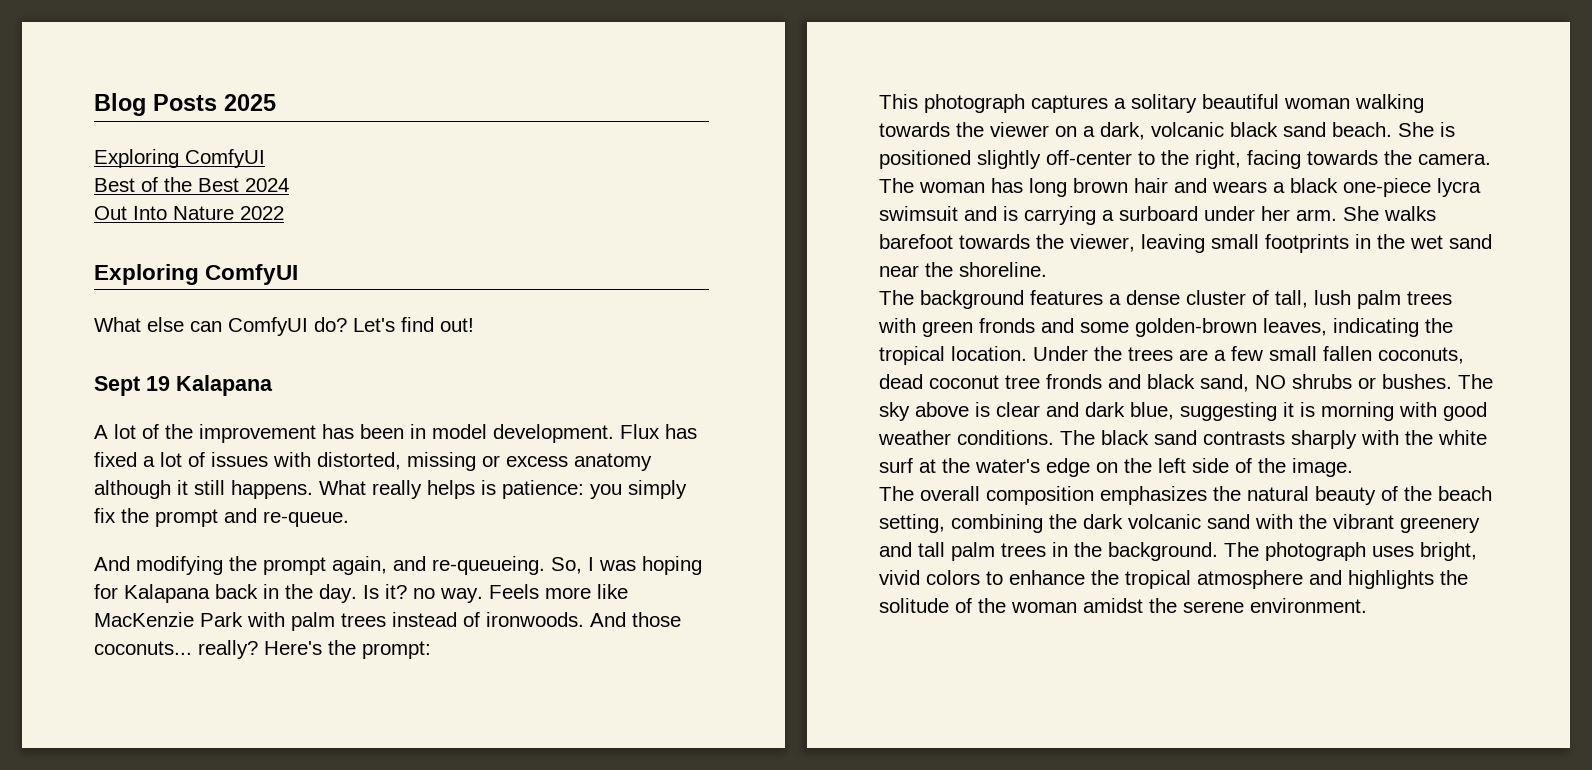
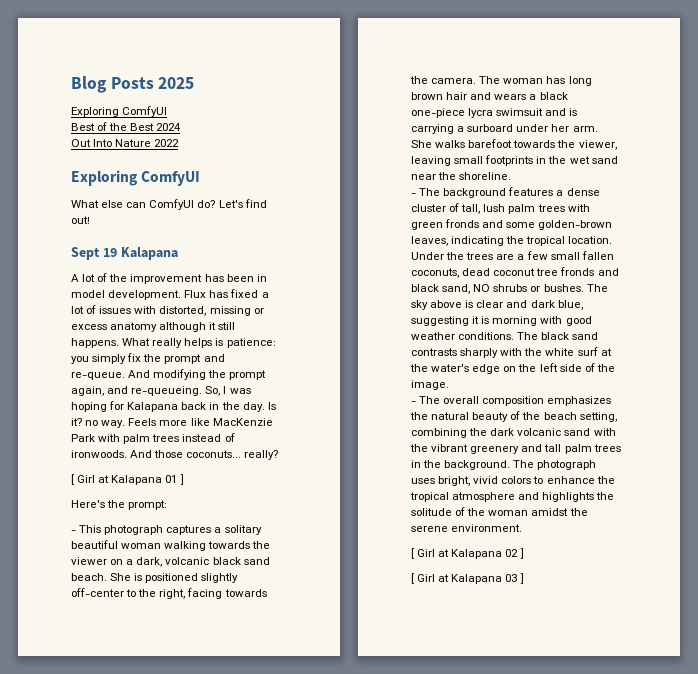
- What really helps is patience: you simply fix the prompt and re-queue.
- And modifying the prompt again, and re-queueing.
+ What really helps is patience: you simply fix the prompt and re-queue. And modifying the prompt again, and re-queueing.
- And those coconuts... really? Here's the prompt:
+ And those coconuts... really?
+ [ Girl at Kalapana 01 ]
+ Here's the prompt:
- This photograph captures a solitary beautiful woman walking towards the viewer on a dark, volcanic black sand beach.
+ - This photograph captures a solitary beautiful woman walking towards the viewer on a dark, volcanic black sand beach.
- The background features a dense cluster of tall, lush palm trees with green fronds and some golden-brown leaves, indicating the tropical location.
+ - The background features a dense cluster of tall, lush palm trees with green fronds and some golden-brown leaves, indicating the tropical location.
- The overall composition emphasizes the natural beauty of the beach setting, combining the dark volcanic sand with the vibrant greenery and tall palm trees in the background.
+ - The overall composition emphasizes the natural beauty of the beach setting, combining the dark volcanic sand with the vibrant greenery and tall palm trees in the background.
+ [ Girl at Kalapana 02 ]
+ [ Girl at Kalapana 03 ]

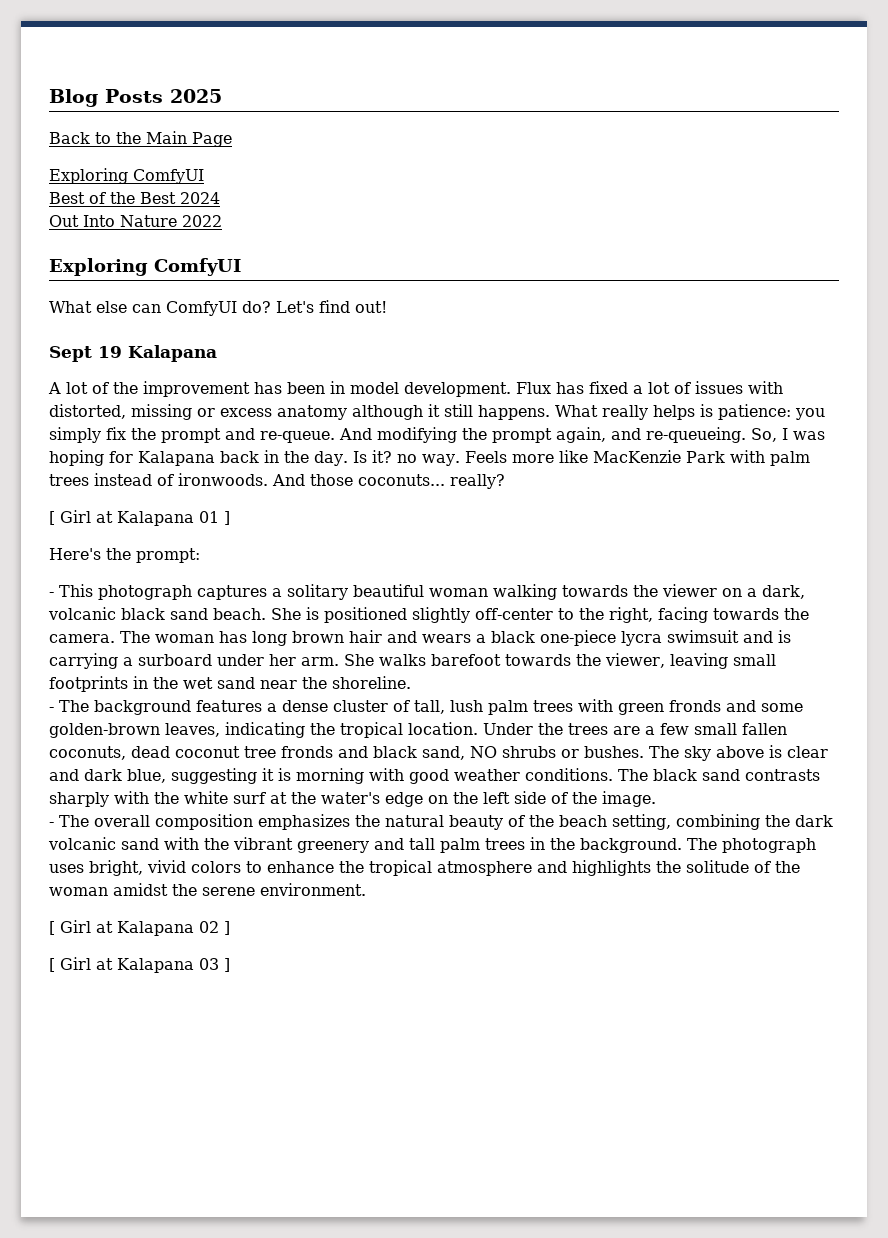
+ Back to the Main Page

